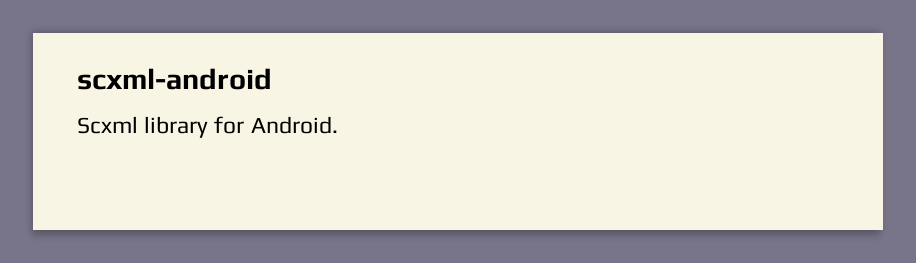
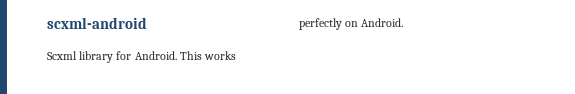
+ This works perfectly on Android.

